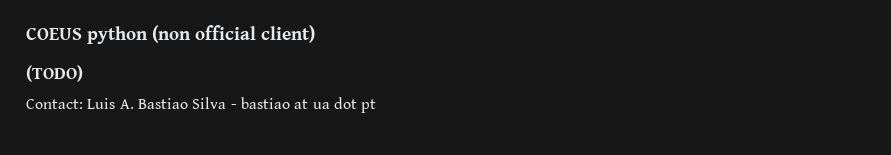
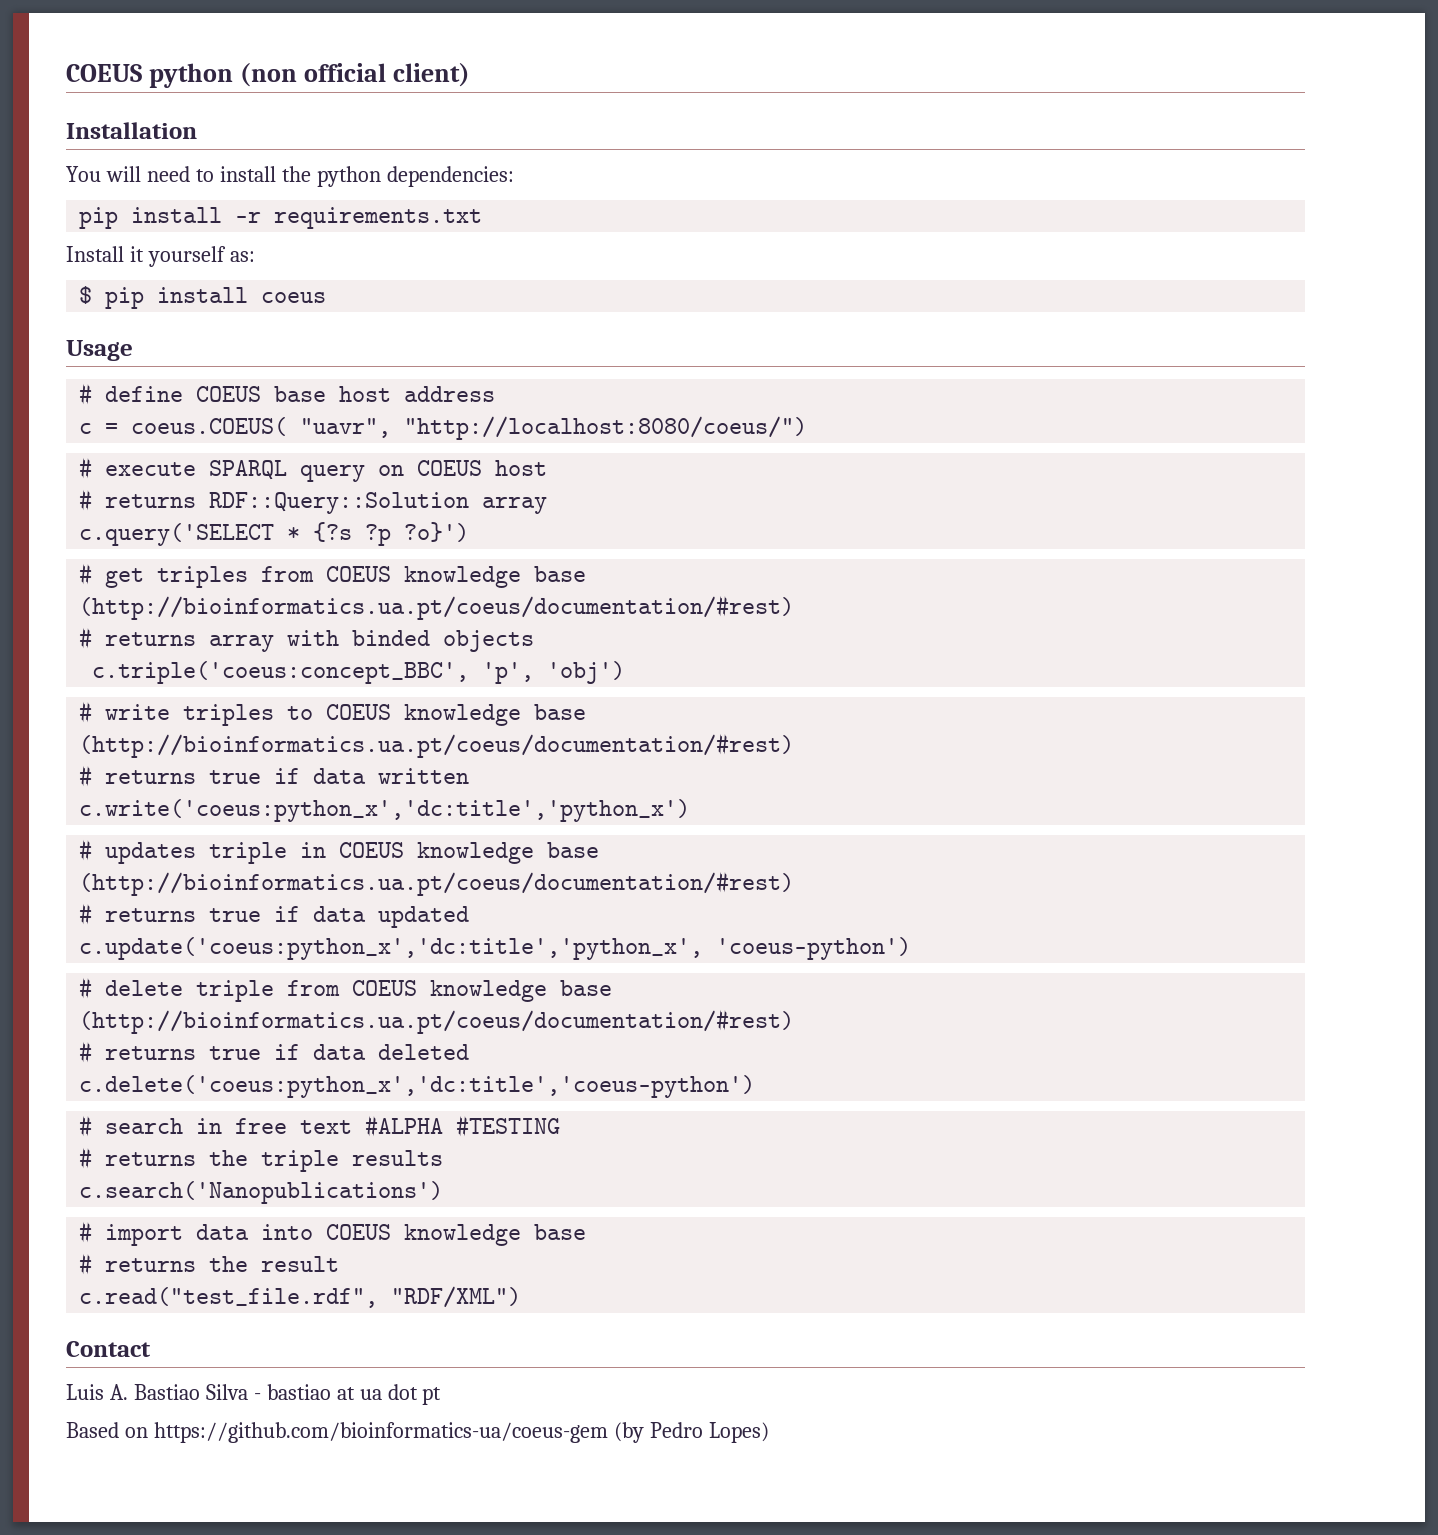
- (TODO)
- Contact: Luis A. Bastiao Silva - bastiao at ua dot pt
+ Installation
+ You will need to install the python dependencies:
+ pip install -r requirements.txt
+ Install it yourself as:
+ $ pip install coeus
+ Usage
+ # define COEUS base host address
+ c = coeus.COEUS( "uavr", "http://localhost:8080/coeus/")
+ # execute SPARQL query on COEUS host
+ # returns RDF::Query::Solution array
+ c.query('SELECT * {?s ?p ?o}')
+ # get triples from COEUS knowledge base (http://bioinformatics.ua.pt/coeus/documentation/#rest)
+ # returns array with binded objects
+ c.triple('coeus:concept_BBC', 'p', 'obj')
+ # write triples to COEUS knowledge base (http://bioinformatics.ua.pt/coeus/documentation/#rest)
+ # returns true if data written
+ c.write('coeus:python_x','dc:title','python_x')
+ # updates triple in COEUS knowledge base (http://bioinformatics.ua.pt/coeus/documentation/#rest)
+ # returns true if data updated
+ c.update('coeus:python_x','dc:title','python_x', 'coeus-python')
+ # delete triple from COEUS knowledge base (http://bioinformatics.ua.pt/coeus/documentation/#rest)
+ # returns true if data deleted
+ c.delete('coeus:python_x','dc:title','coeus-python')
+ # search in free text #ALPHA #TESTING
+ # returns the triple results
+ c.search('Nanopublications')
+ # import data into COEUS knowledge base
+ # returns the result
+ c.read("test_file.rdf", "RDF/XML")
+ Contact
+ Luis A. Bastiao Silva - bastiao at ua dot pt
+ Based on https://github.com/bioinformatics-ua/coeus-gem (by Pedro Lopes)

